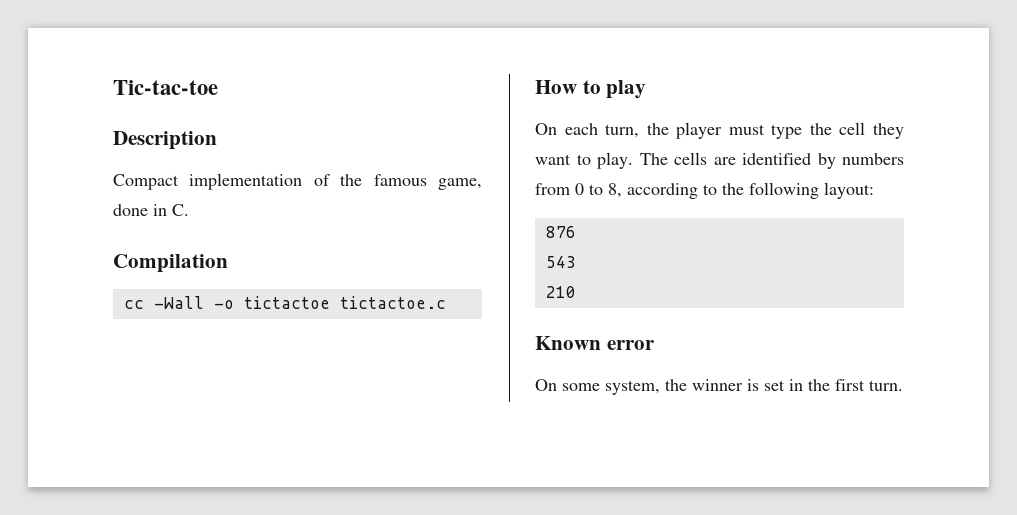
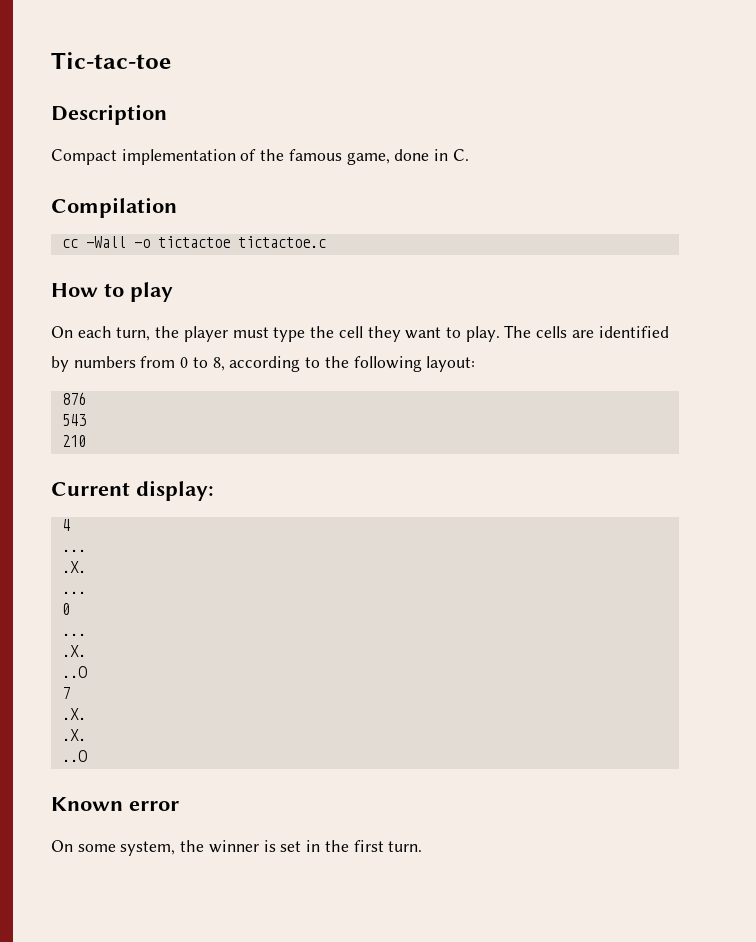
+ Current display:
+ 4
+ ...
+ .X.
+ ...
+ 0
+ ...
+ .X.
+ ..O
+ 7
+ .X.
+ .X.
+ ..O

